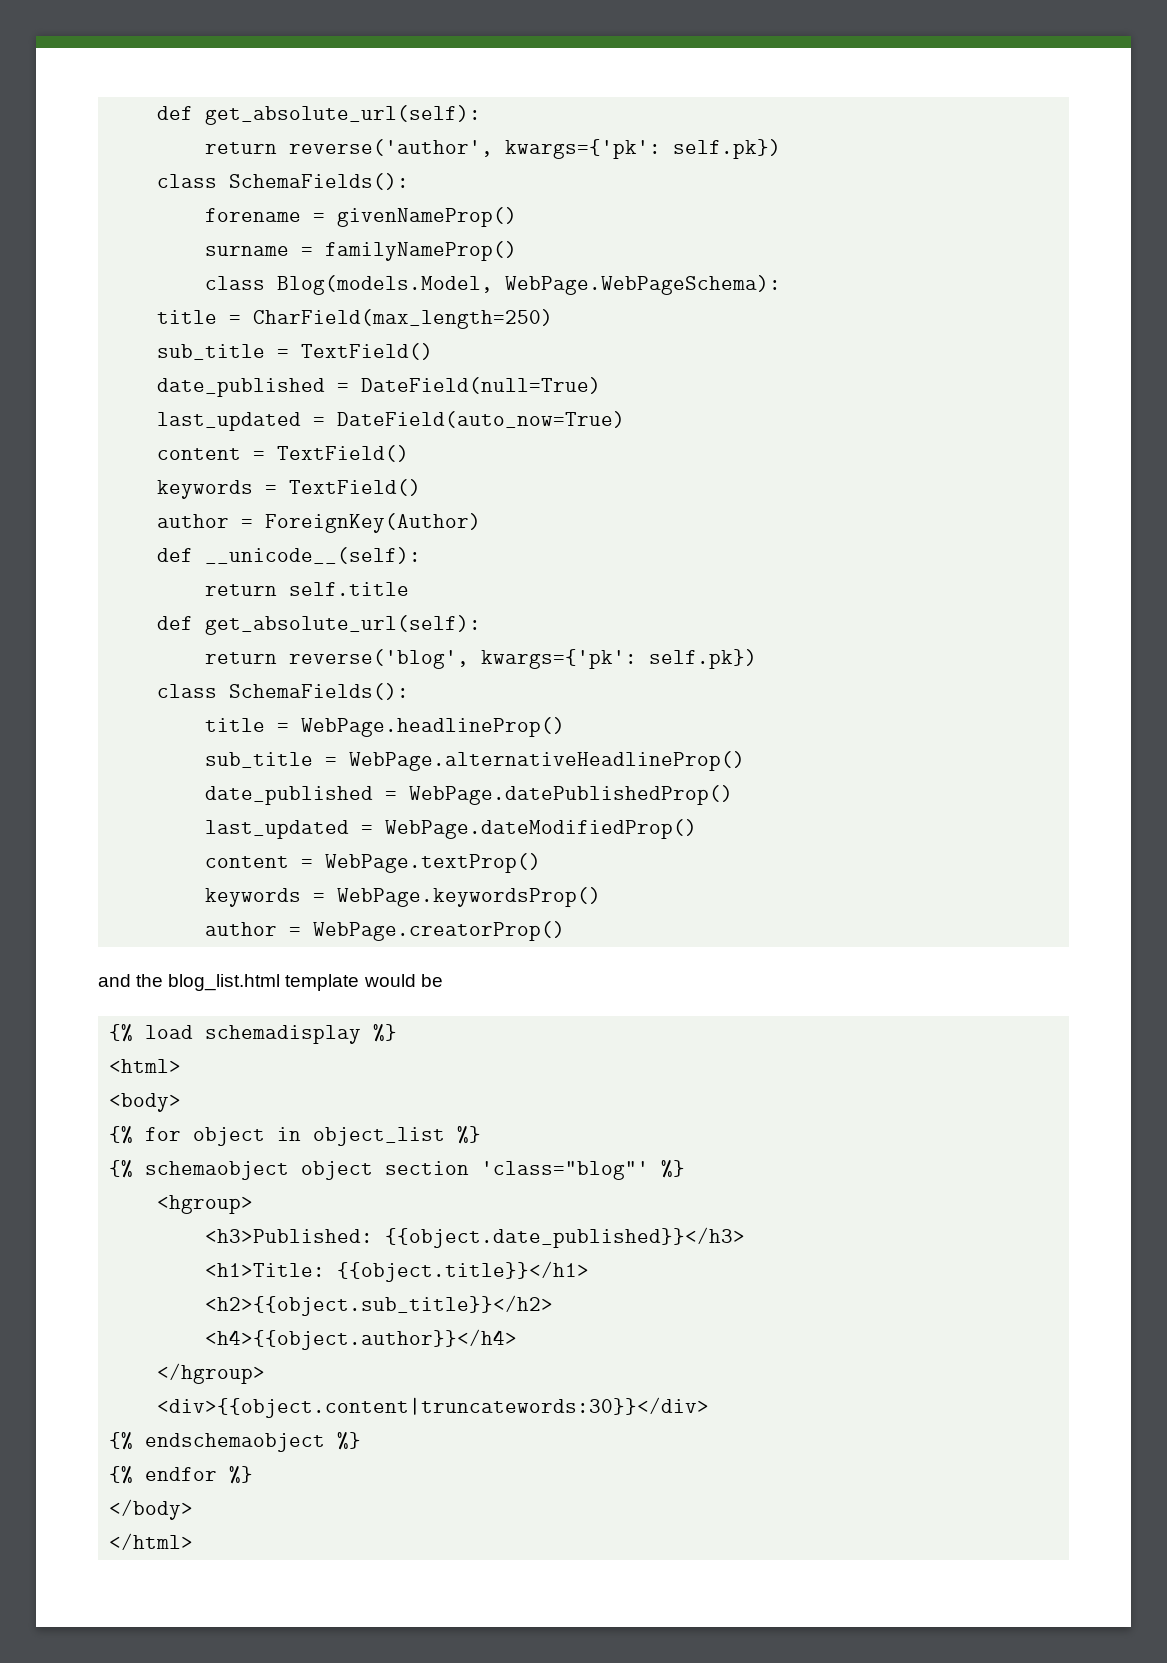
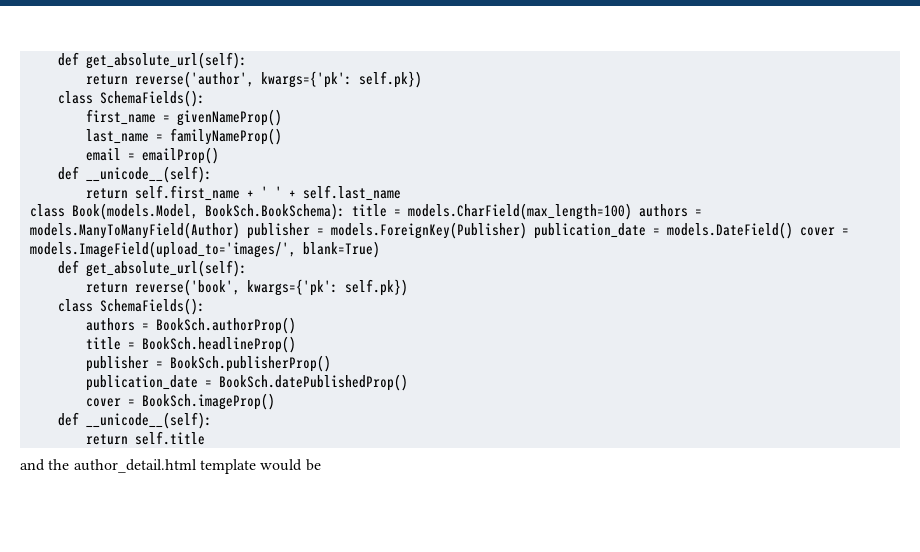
- forename = givenNameProp()
+ first_name = givenNameProp()
- surname = familyNameProp()
+ last_name = familyNameProp()
- class Blog(models.Model, WebPage.WebPageSchema):
- title = CharField(max_length=250)
- sub_title = TextField()
- date_published = DateField(null=True)
- last_updated = DateField(auto_now=True)
- content = TextField()
- keywords = TextField()
- author = ForeignKey(Author)
+ email = emailProp()
+ def __unicode__(self):
+ return self.first_name + ' ' + self.last_name
+ class Book(models.Model, BookSch.BookSchema): title = models.CharField(max_length=100) authors = models.ManyToManyField(Author) publisher = models.ForeignKey(Publisher) publication_date = models.DateField() cover = models.ImageField(upload_to='images/', blank=True)
+ def get_absolute_url(self):
+ return reverse('book', kwargs={'pk': self.pk})
+ class SchemaFields():
+ authors = BookSch.authorProp()
+ title = BookSch.headlineProp()
+ publisher = BookSch.publisherProp()
+ publication_date = BookSch.datePublishedProp()
+ cover = BookSch.imageProp()
  def __unicode__(self):
  return self.title
- def get_absolute_url(self):
- return reverse('blog', kwargs={'pk': self.pk})
- class SchemaFields():
- title = WebPage.headlineProp()
- sub_title = WebPage.alternativeHeadlineProp()
- date_published = WebPage.datePublishedProp()
- last_updated = WebPage.dateModifiedProp()
- content = WebPage.textProp()
- keywords = WebPage.keywordsProp()
- author = WebPage.creatorProp()
- and the blog_list.html template would be
+ and the author_detail.html template would be
- {% load schemadisplay %}
- <html>
- <body>
- {% for object in object_list %}
- {% schemaobject object section 'class="blog"' %}
- <hgroup>
- <h3>Published: {{object.date_published}}</h3>
- <h1>Title: {{object.title}}</h1>
- <h2>{{object.sub_title}}</h2>
- <h4>{{object.author}}</h4>
- </hgroup>
- <div>{{object.content|truncatewords:30}}</div>
- {% endschemaobject %}
- {% endfor %}
- </body>
- </html>

